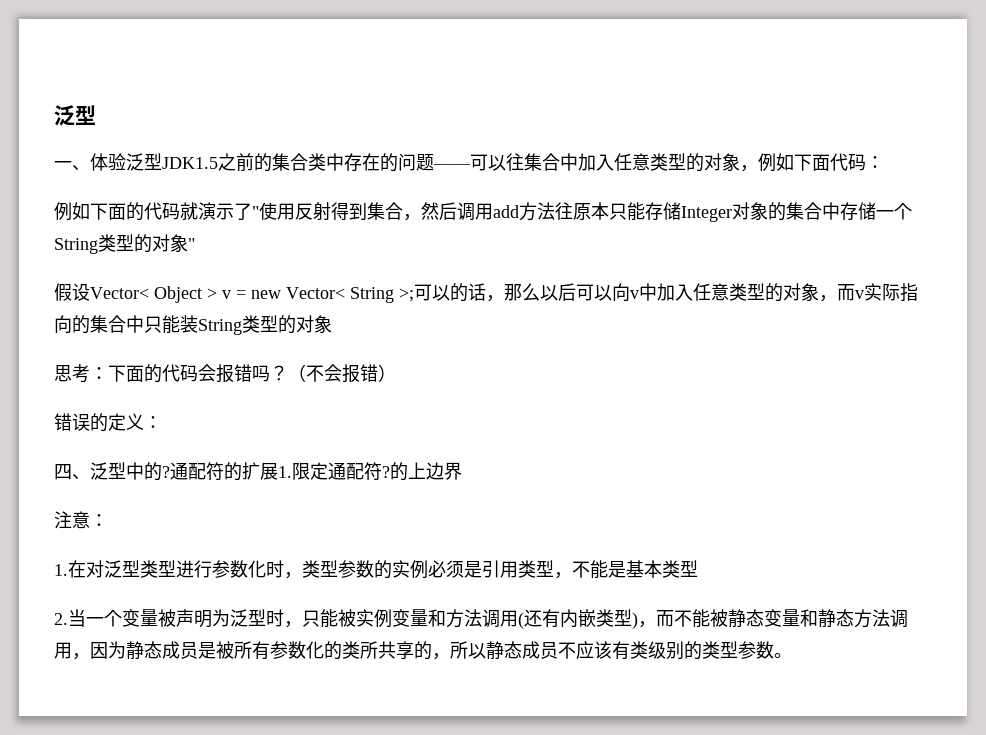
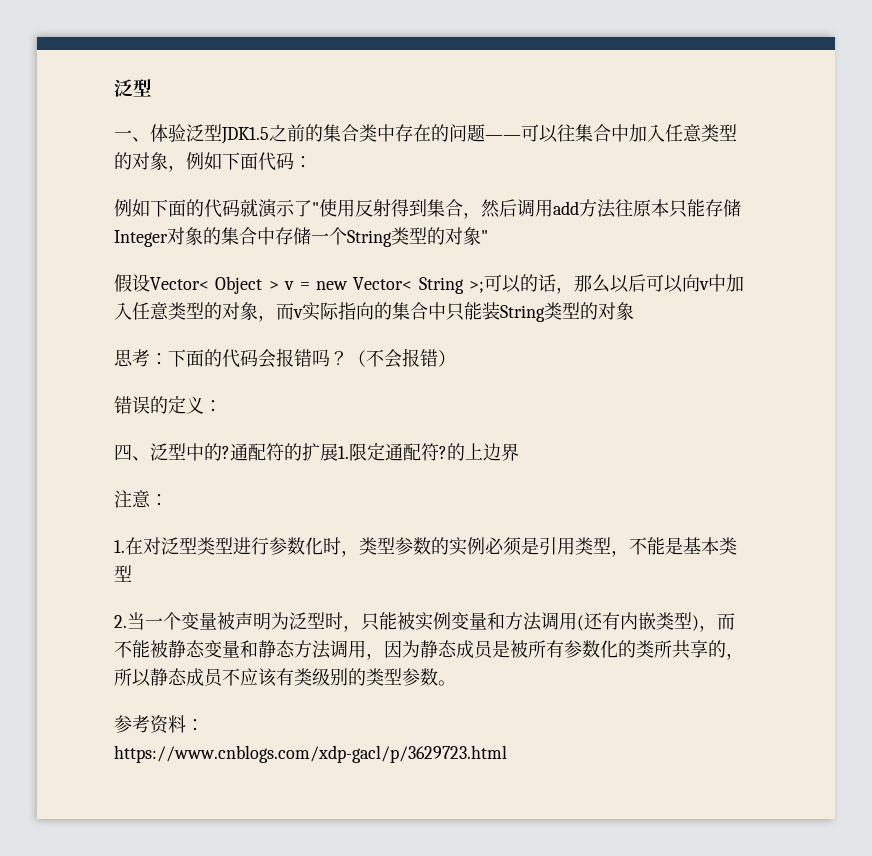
+ 参考资料：
+ https://www.cnblogs.com/xdp-gacl/p/3629723.html

